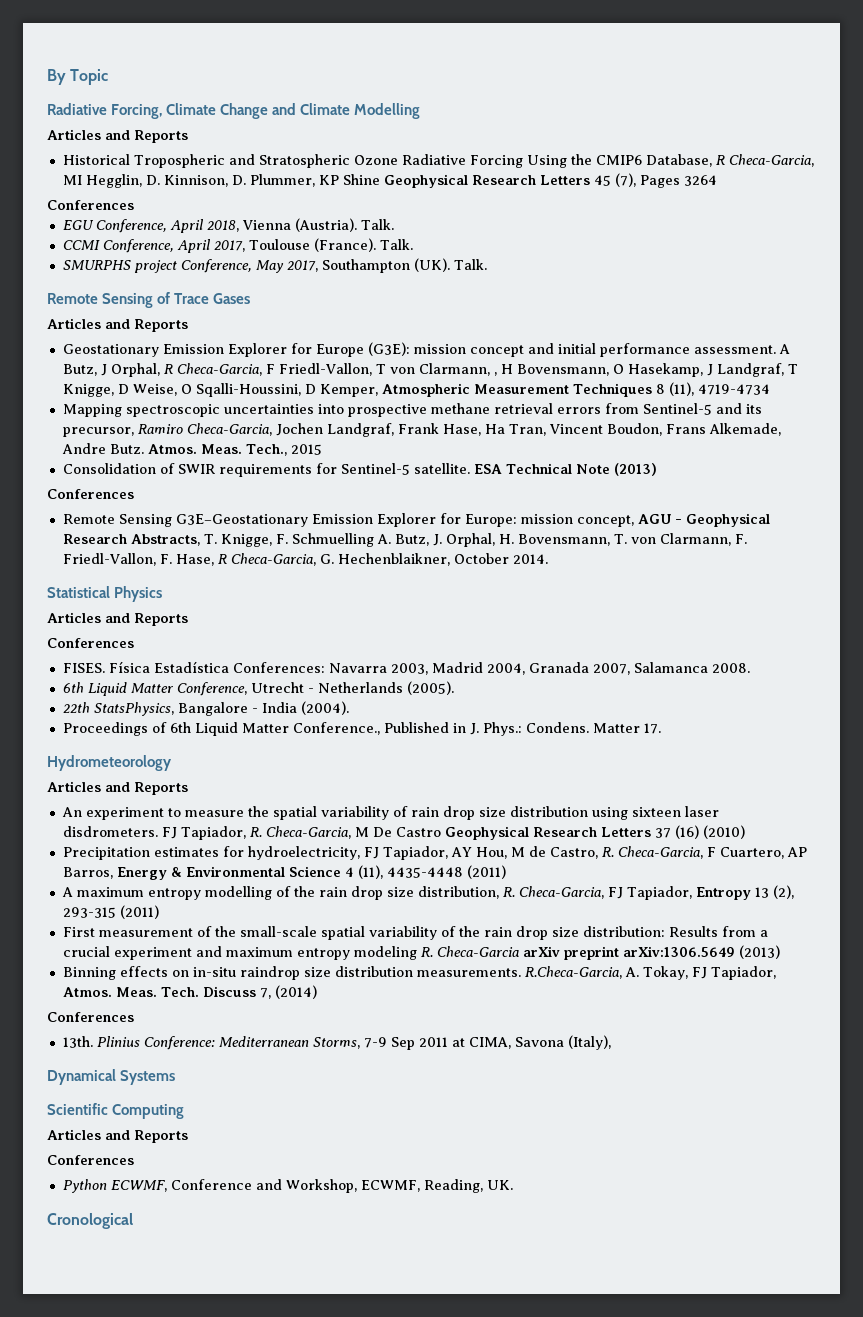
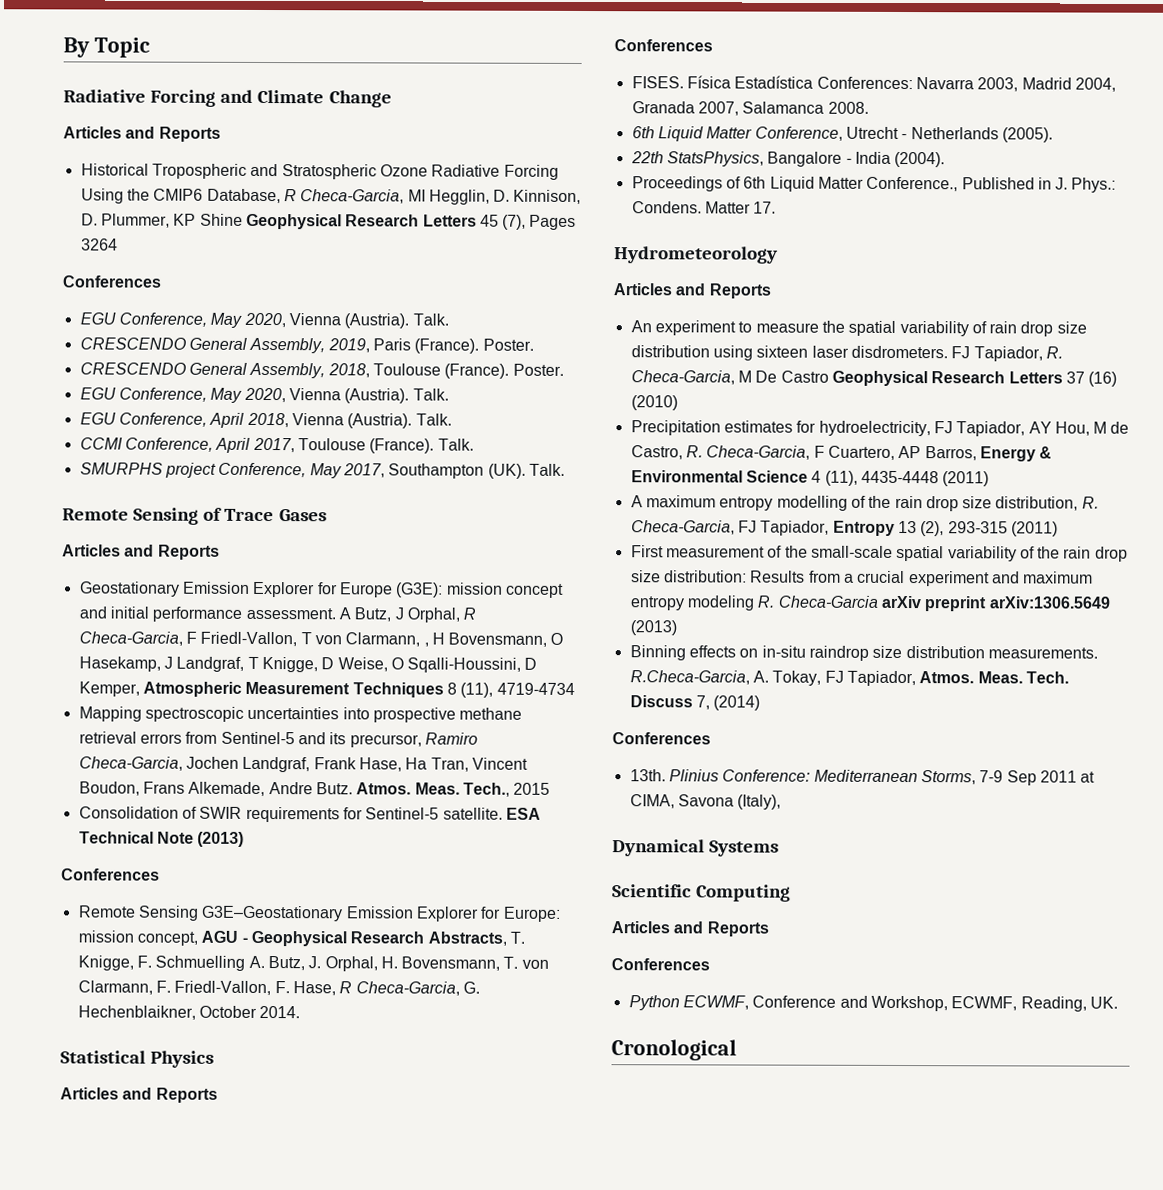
- Radiative Forcing, Climate Change and Climate Modelling
+ Radiative Forcing and Climate Change
  Historical Tropospheric and Stratospheric Ozone Radiative Forcing Using the CMIP6 Database, R Checa-Garcia, MI Hegglin, D. Kinnison, D. Plummer, KP Shine Geophysical Research Letters 45 (7), Pages 3264
  Conferences
+ EGU Conference, May 2020, Vienna (Austria). Talk.
+ CRESCENDO General Assembly, 2019, Paris (France). Poster.
+ CRESCENDO General Assembly, 2018, Toulouse (France). Poster.
+ EGU Conference, May 2020, Vienna (Austria). Talk.

